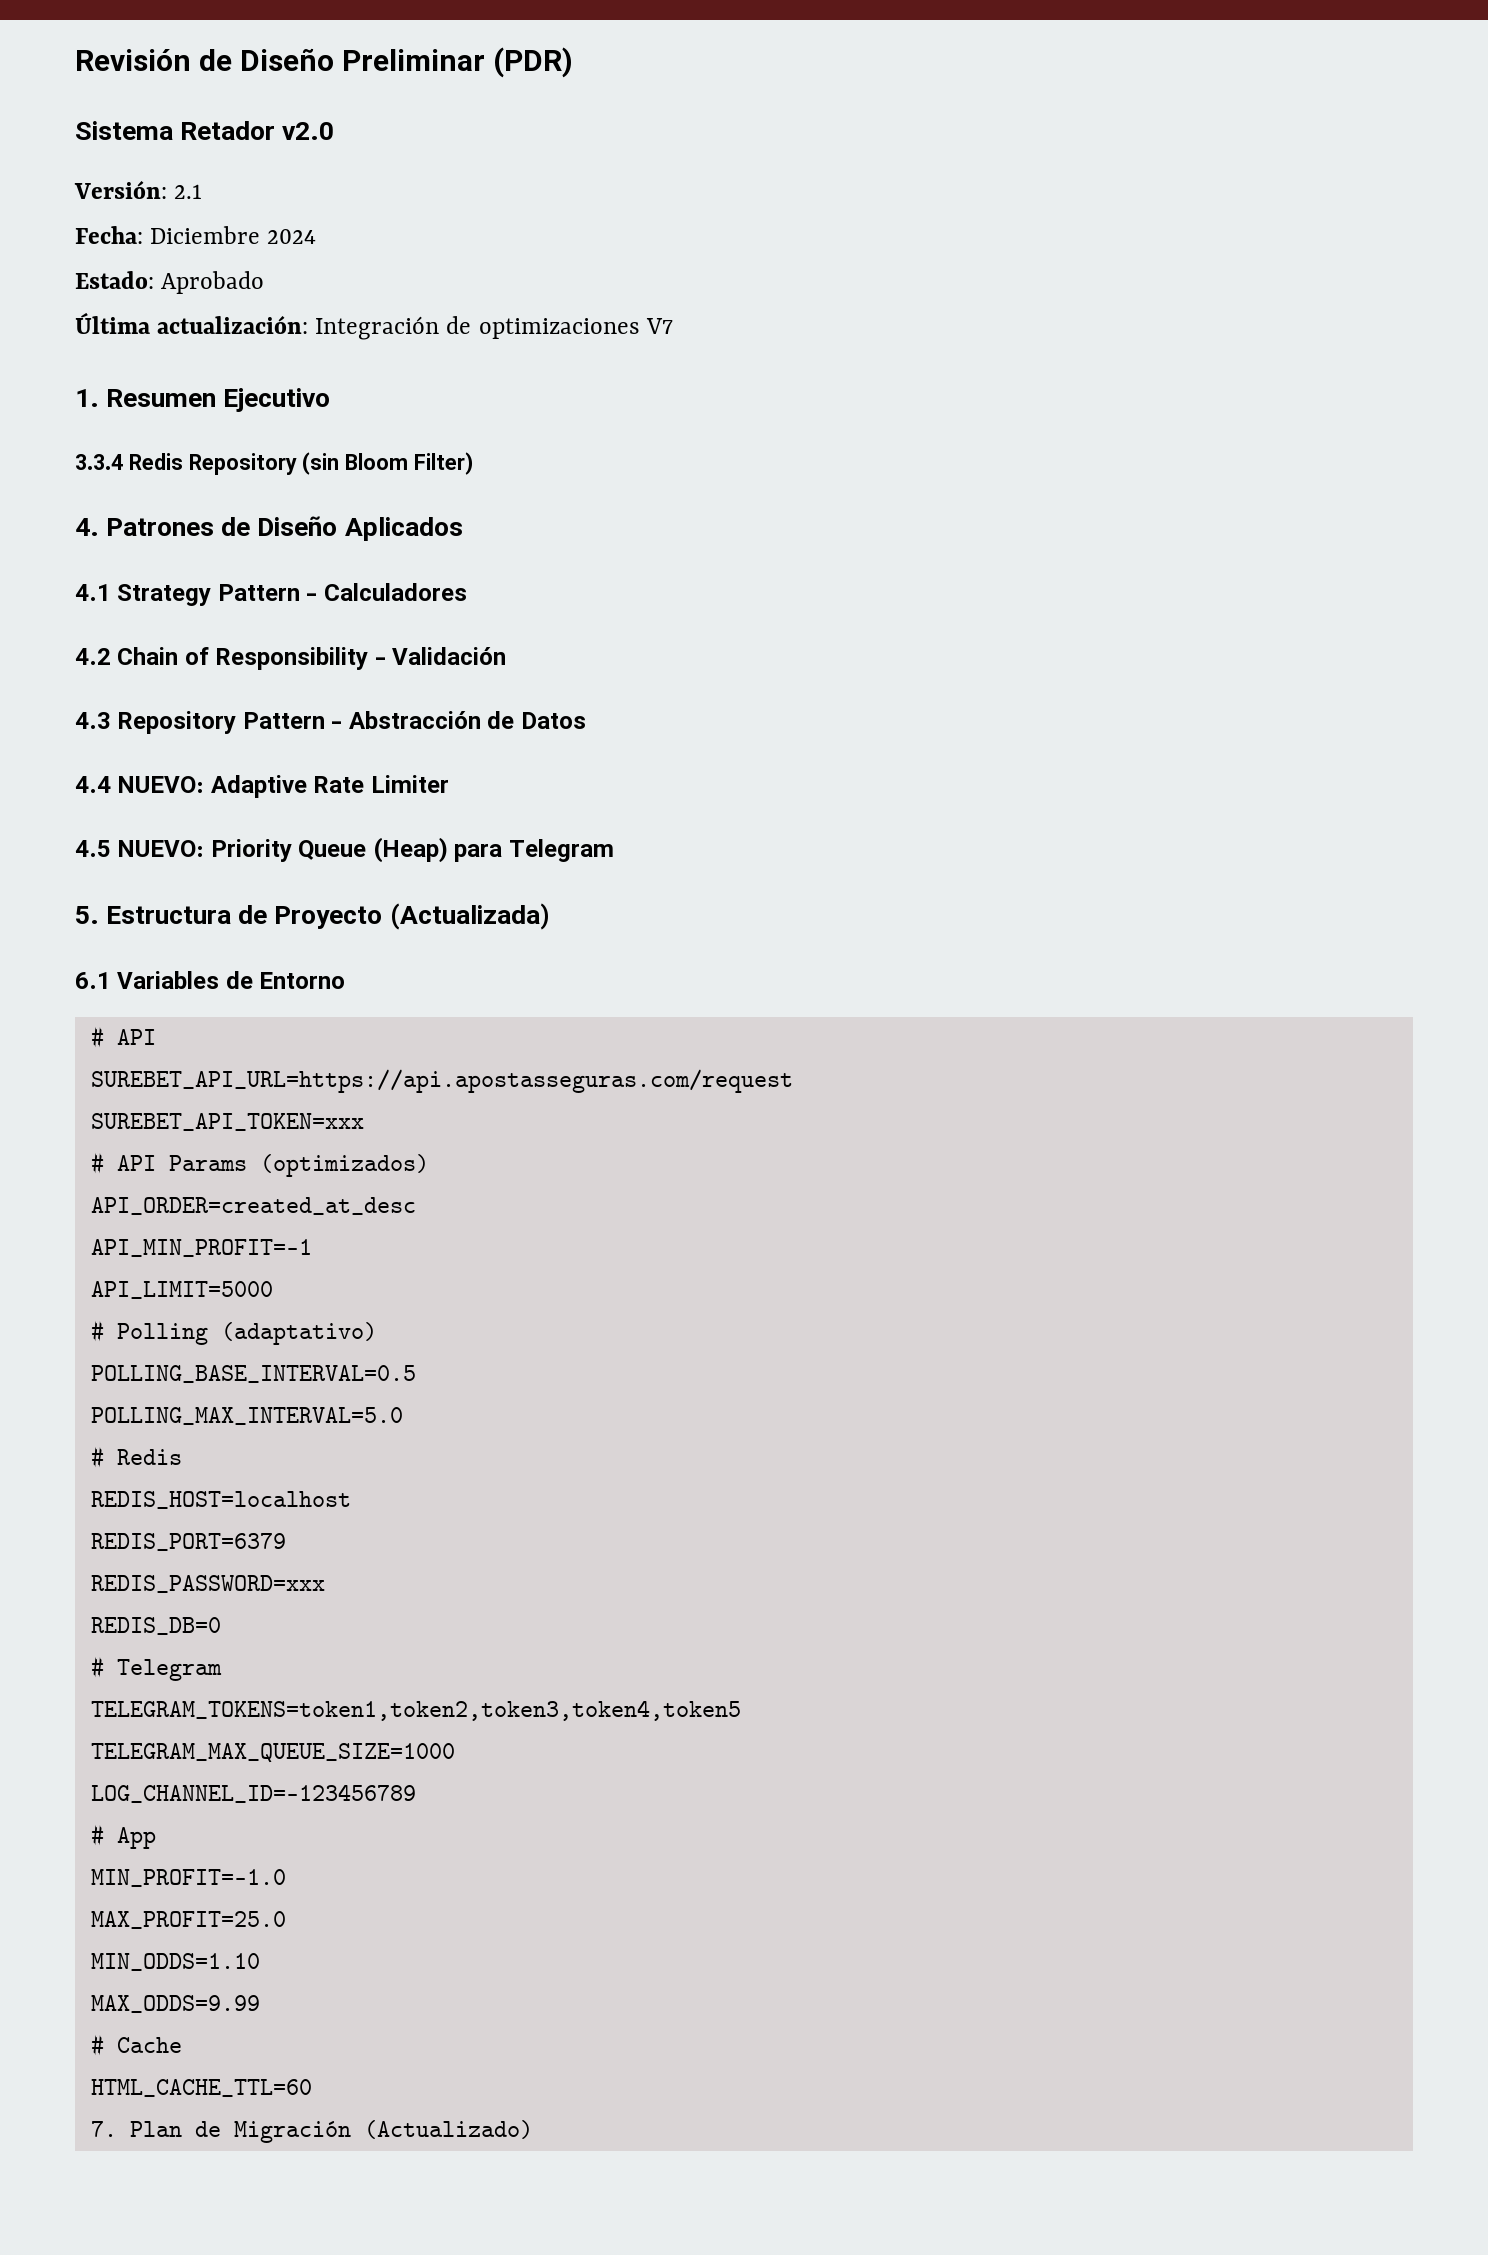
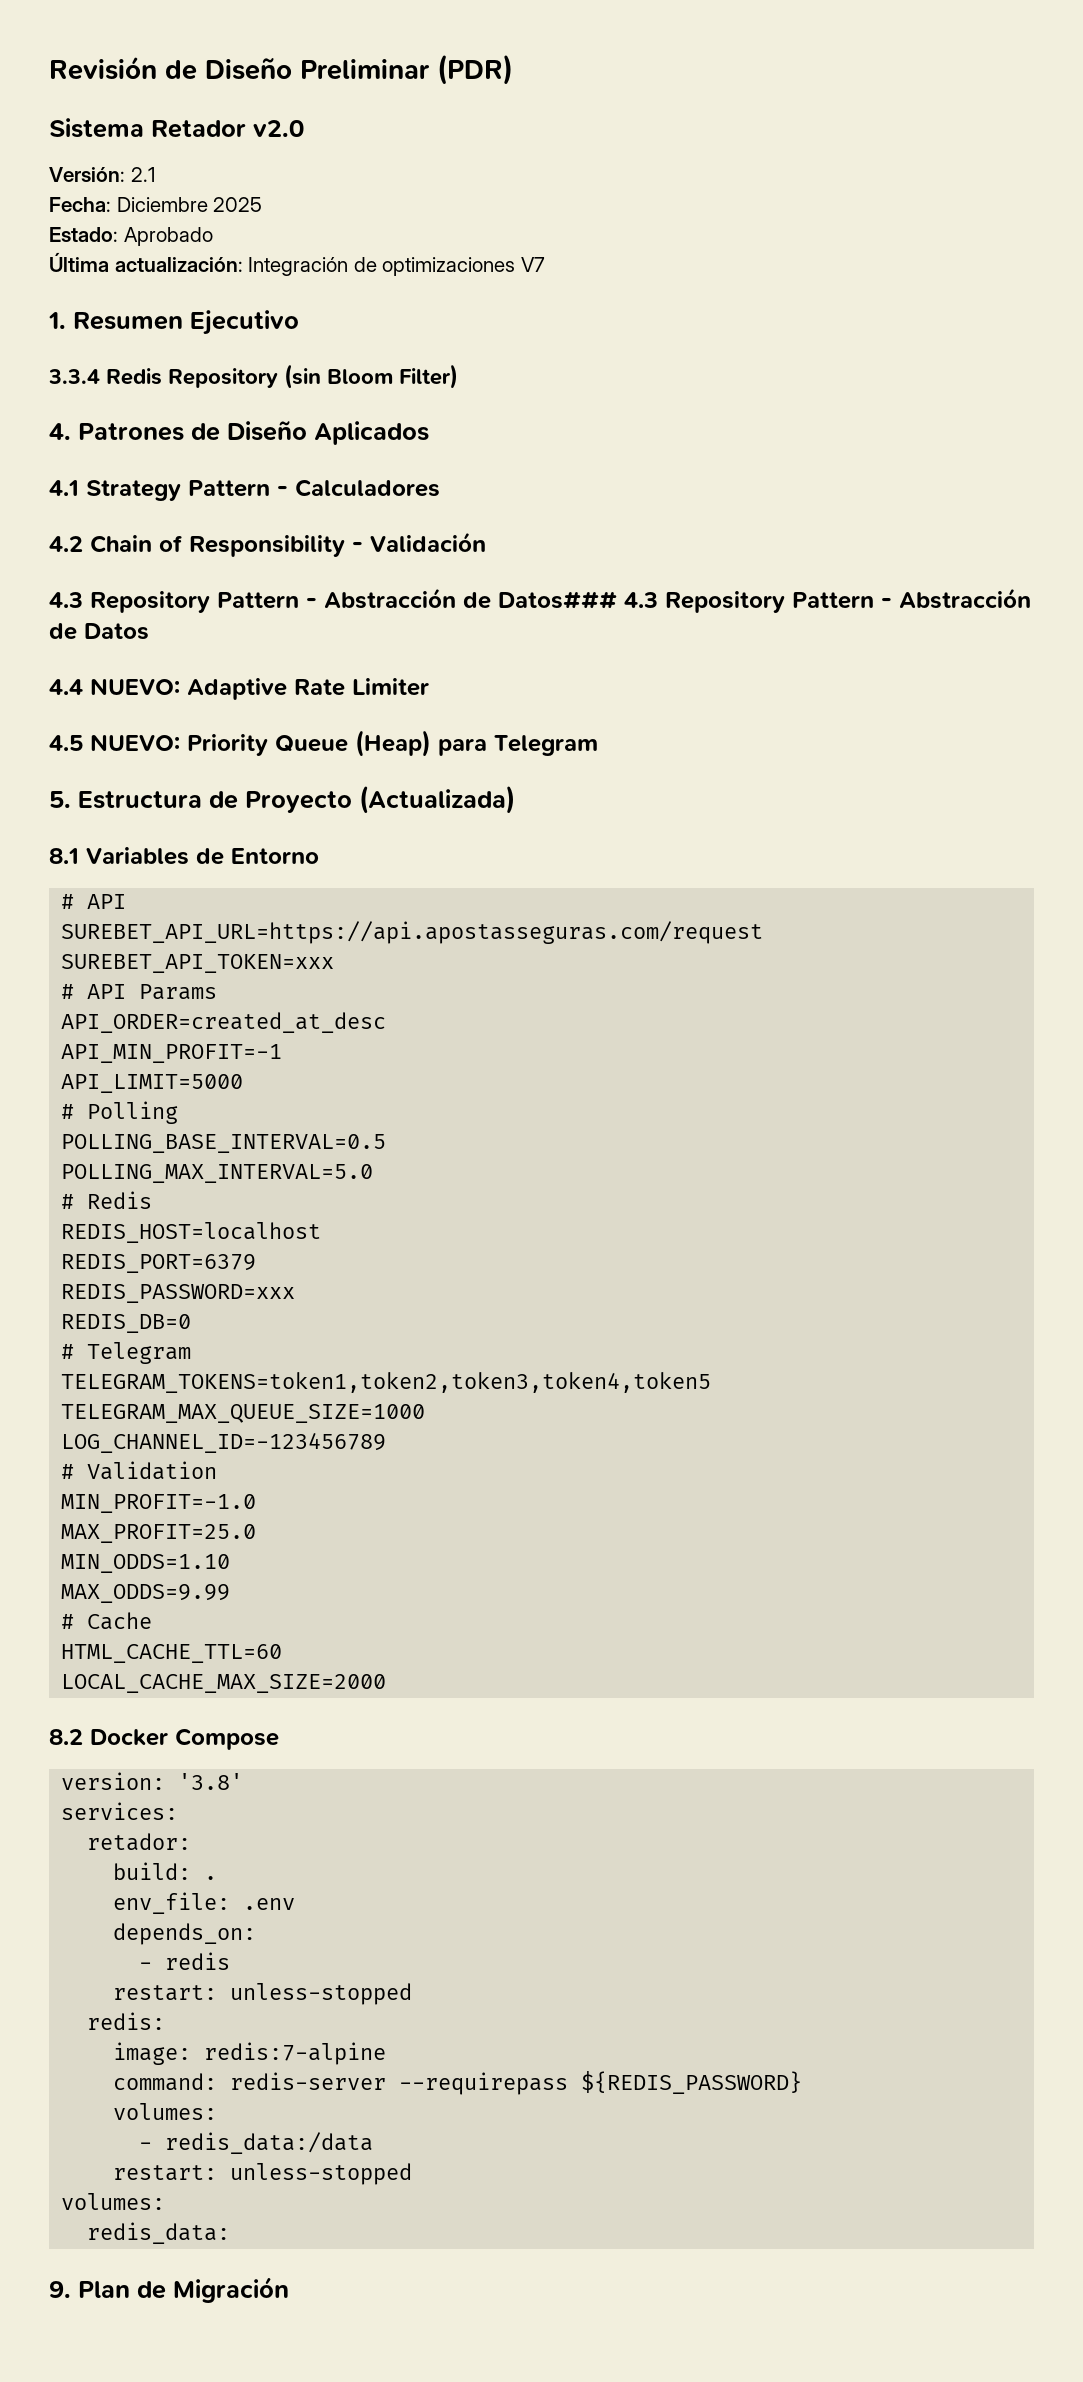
- Fecha: Diciembre 2024
+ Fecha: Diciembre 2025
- 4.3 Repository Pattern - Abstracción de Datos
+ 4.3 Repository Pattern - Abstracción de Datos### 4.3 Repository Pattern - Abstracción de Datos
- 6.1 Variables de Entorno
+ 8.1 Variables de Entorno
- # API Params (optimizados)
+ # API Params
- # Polling (adaptativo)
+ # Polling
- # App
+ # Validation
- 7. Plan de Migración (Actualizado)
+ LOCAL_CACHE_MAX_SIZE=2000
+ 8.2 Docker Compose
+ version: '3.8'
+ services:
+ retador:
+ build: .
+ env_file: .env
+ depends_on:
+ - redis
+ restart: unless-stopped
+ redis:
+ image: redis:7-alpine
+ command: redis-server --requirepass ${REDIS_PASSWORD}
+ volumes:
+ - redis_data:/data
+ restart: unless-stopped
+ volumes:
+ redis_data:
+ 9. Plan de Migración

